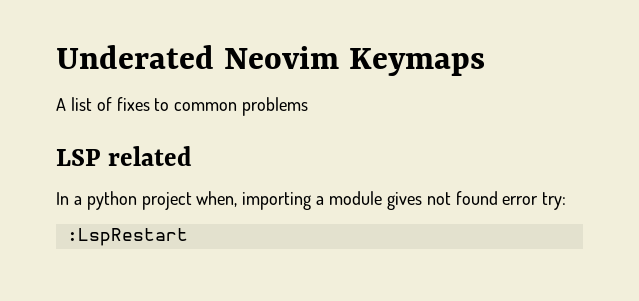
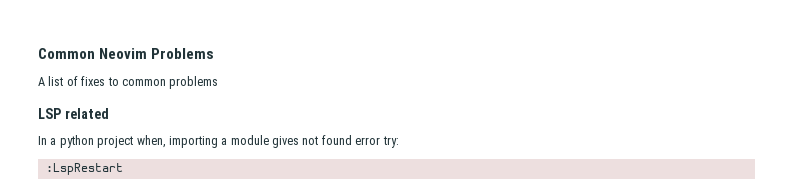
- Underated Neovim Keymaps
+ Common Neovim Problems

